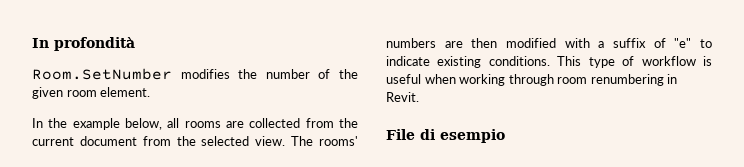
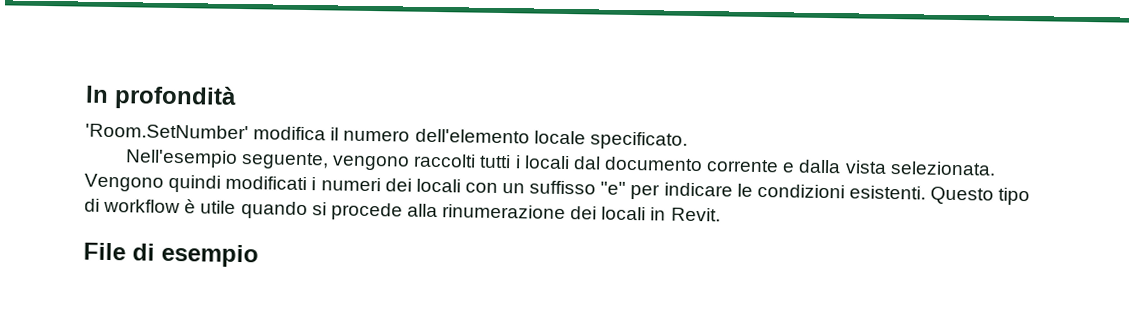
- Room.SetNumber modifies the number of the given room element.
- In the example below, all rooms are collected from the current document from the selected view. The rooms' numbers are then modified with a suffix of "e" to indicate existing conditions. This type of workflow is useful when working through room renumbering in Revit.
+ 'Room.SetNumber' modifica il numero dell'elemento locale specificato.
+ Nell'esempio seguente, vengono raccolti tutti i locali dal documento corrente e dalla vista selezionata. Vengono quindi modificati i numeri dei locali con un suffisso "e" per indicare le condizioni esistenti. Questo tipo di workflow è utile quando si procede alla rinumerazione dei locali in Revit.

